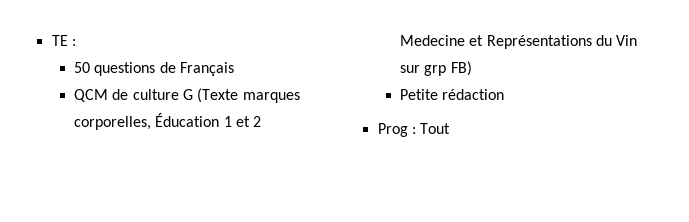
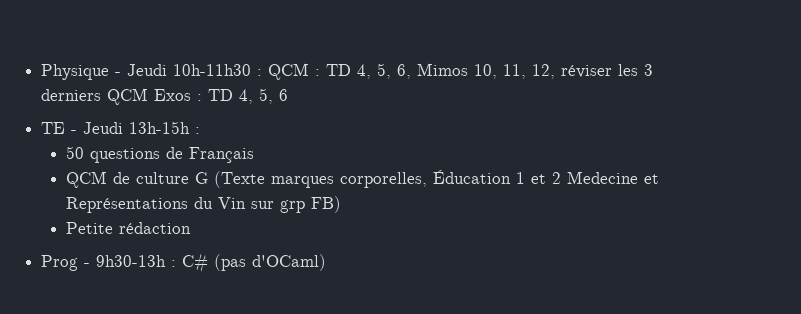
- TE :
+ Physique - Jeudi 10h-11h30 : QCM : TD 4, 5, 6, Mimos 10, 11, 12, réviser les 3 derniers QCM Exos : TD 4, 5, 6
+ TE - Jeudi 13h-15h :
- Prog : Tout
+ Prog - 9h30-13h : C# (pas d'OCaml)

